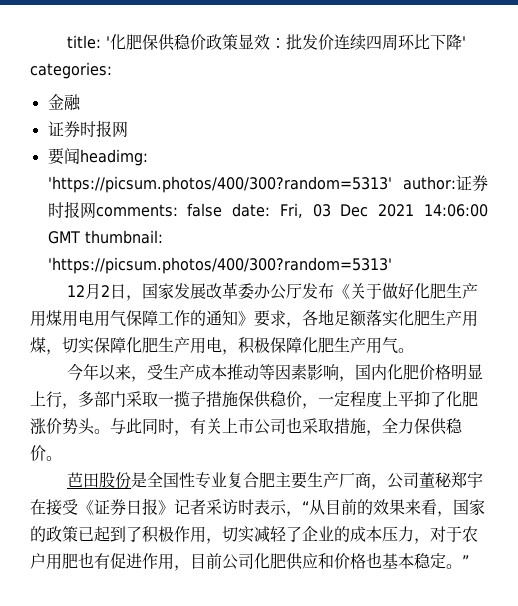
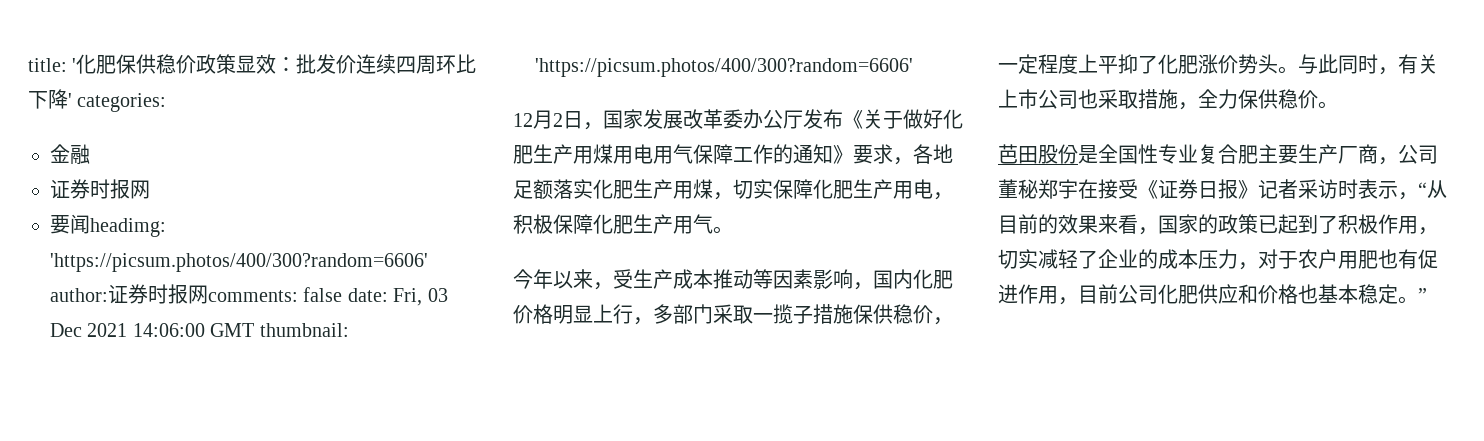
- 要闻headimg: 'https://picsum.photos/400/300?random=5313' author:证券时报网comments: false date: Fri, 03 Dec 2021 14:06:00 GMT thumbnail: 'https://picsum.photos/400/300?random=5313'
+ 要闻headimg: 'https://picsum.photos/400/300?random=6606' author:证券时报网comments: false date: Fri, 03 Dec 2021 14:06:00 GMT thumbnail: 'https://picsum.photos/400/300?random=6606'

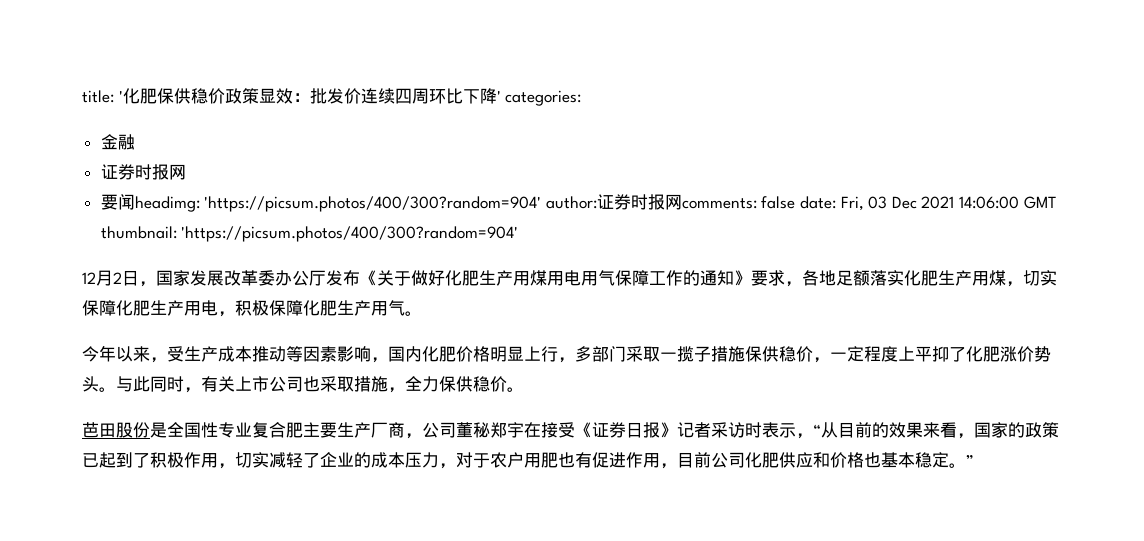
- 要闻headimg: 'https://picsum.photos/400/300?random=6606' author:证券时报网comments: false date: Fri, 03 Dec 2021 14:06:00 GMT thumbnail: 'https://picsum.photos/400/300?random=6606'
+ 要闻headimg: 'https://picsum.photos/400/300?random=904' author:证券时报网comments: false date: Fri, 03 Dec 2021 14:06:00 GMT thumbnail: 'https://picsum.photos/400/300?random=904'

